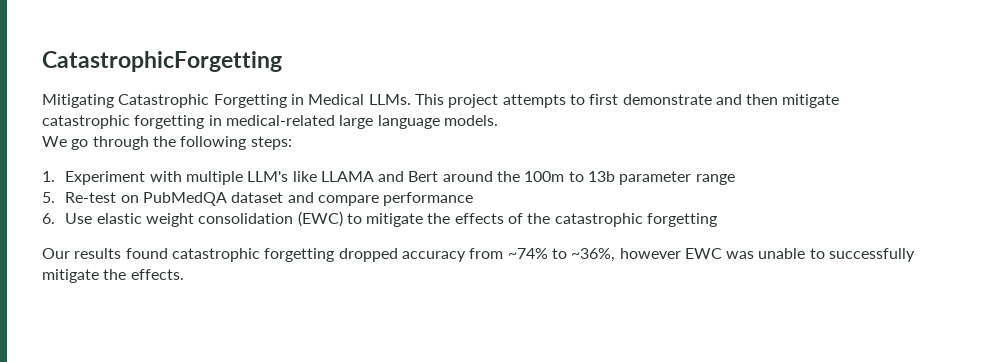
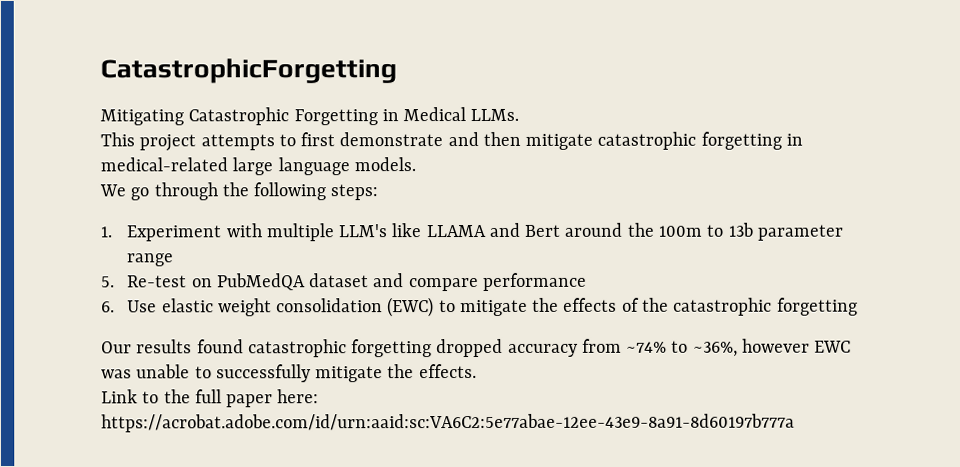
- Mitigating Catastrophic Forgetting in Medical LLMs. This project attempts to first demonstrate and then mitigate catastrophic forgetting in medical-related large language models.
+ Mitigating Catastrophic Forgetting in Medical LLMs.
+ This project attempts to first demonstrate and then mitigate catastrophic forgetting in medical-related large language models.
+ Link to the full paper here: https://acrobat.adobe.com/id/urn:aaid:sc:VA6C2:5e77abae-12ee-43e9-8a91-8d60197b777a

